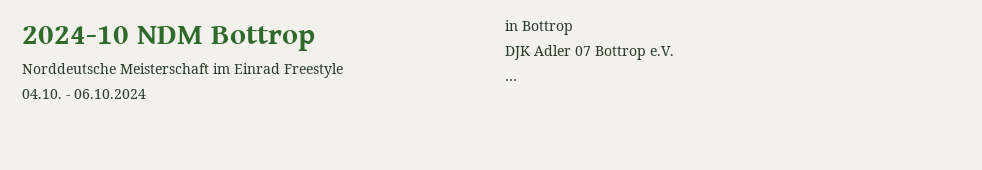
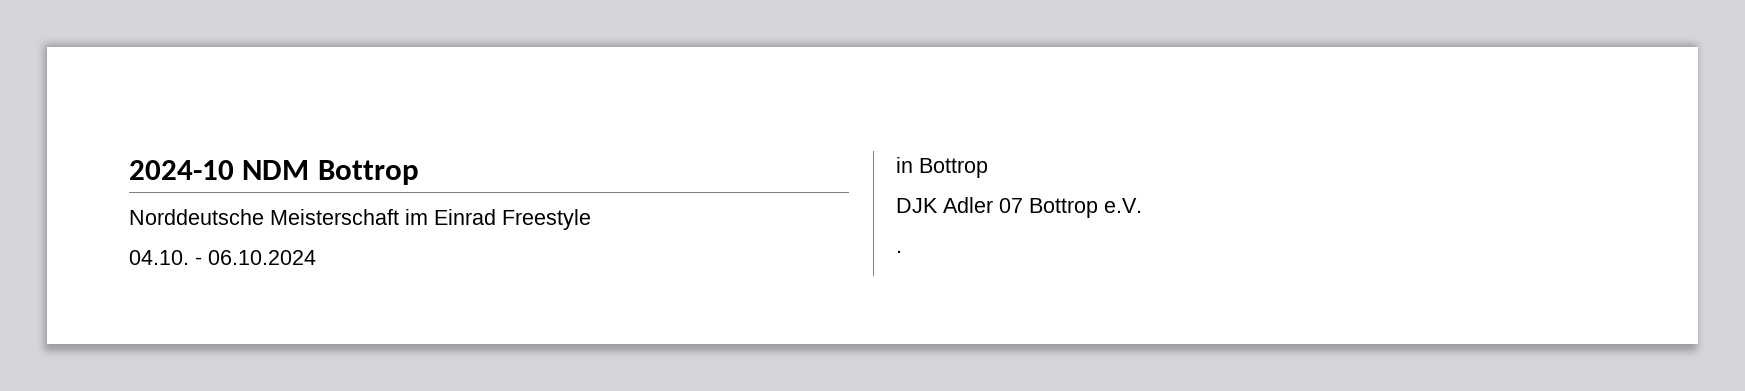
- …
+ .

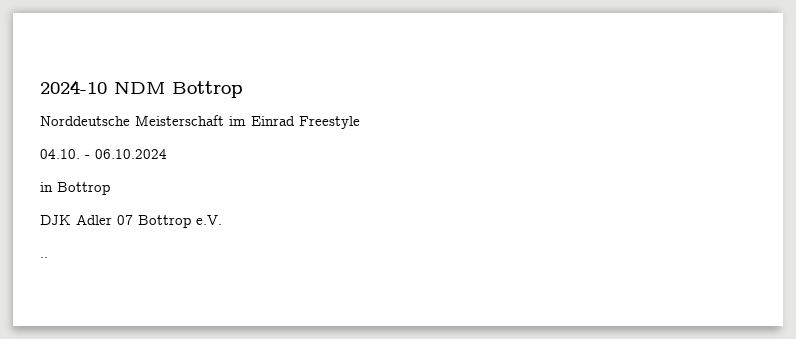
- .
+ ..

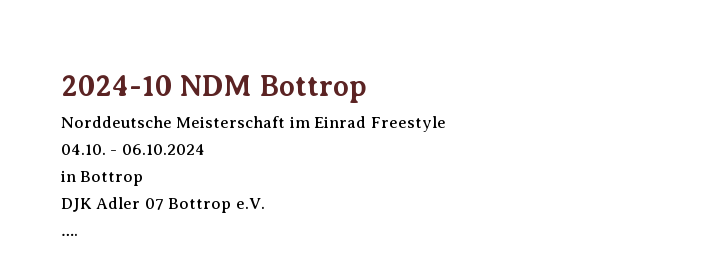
- ..
+ ….

